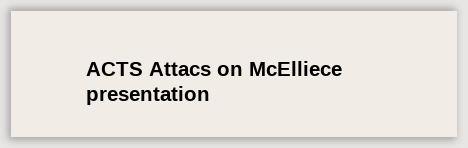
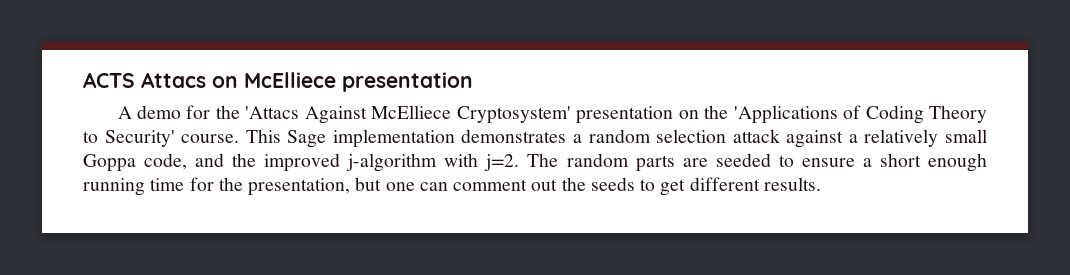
+ A demo for the 'Attacs Against McElliece Cryptosystem' presentation on the 'Applications of Coding Theory to Security' course. This Sage implementation demonstrates a random selection attack against a relatively small Goppa code, and the improved j-algorithm with j=2. The random parts are seeded to ensure a short enough running time for the presentation, but one can comment out the seeds to get different results.

